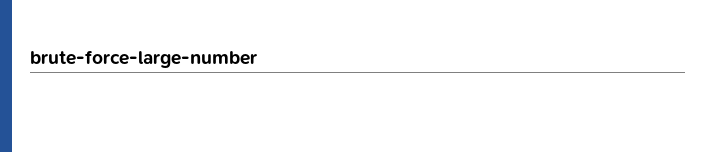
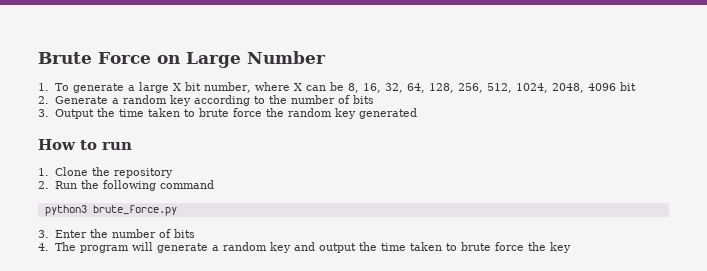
- brute-force-large-number
+ Brute Force on Large Number
+ 1. To generate a large X bit number, where X can be 8, 16, 32, 64, 128, 256, 512, 1024, 2048, 4096 bit
+ 2. Generate a random key according to the number of bits
+ 3. Output the time taken to brute force the random key generated
+ How to run
+ 1. Clone the repository
+ 2. Run the following command
+ python3 brute_force.py
+ 3. Enter the number of bits
+ 4. The program will generate a random key and output the time taken to brute force the key

